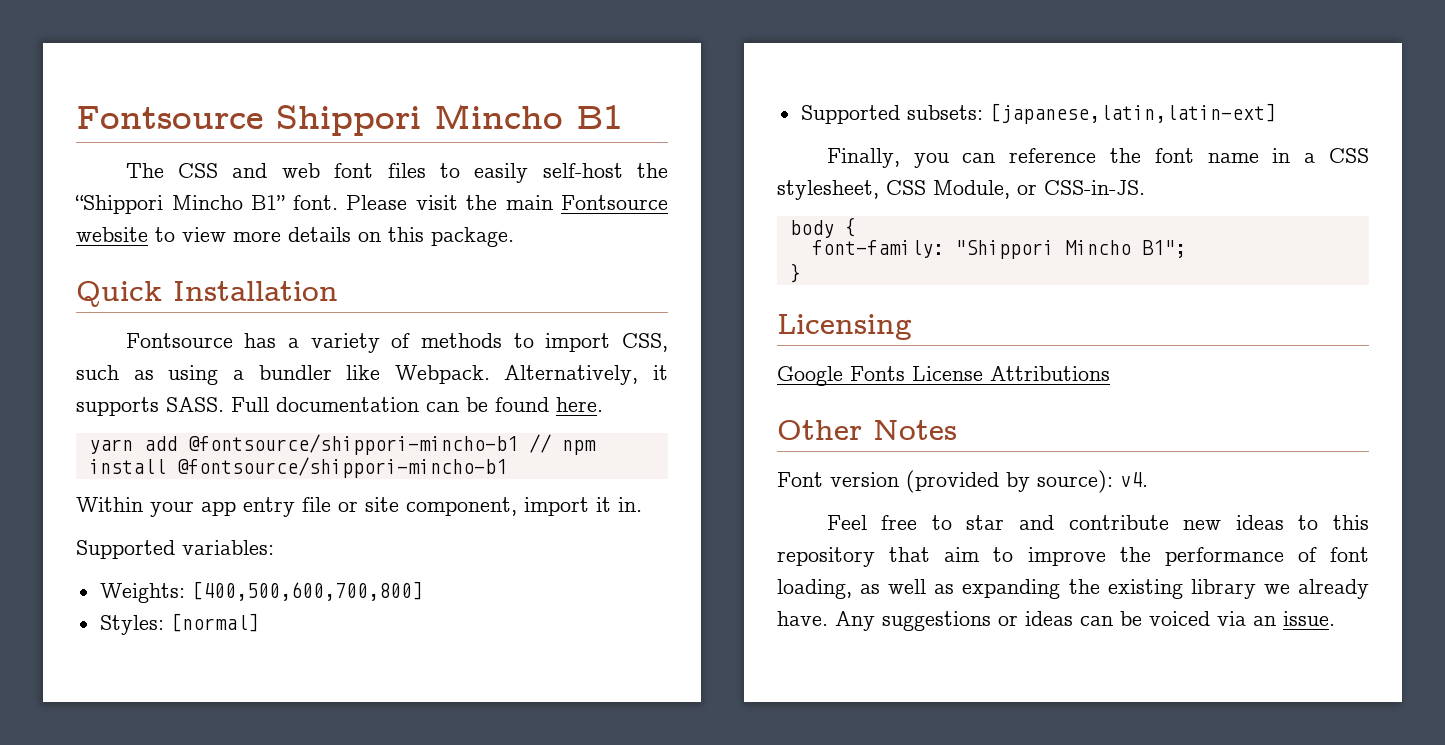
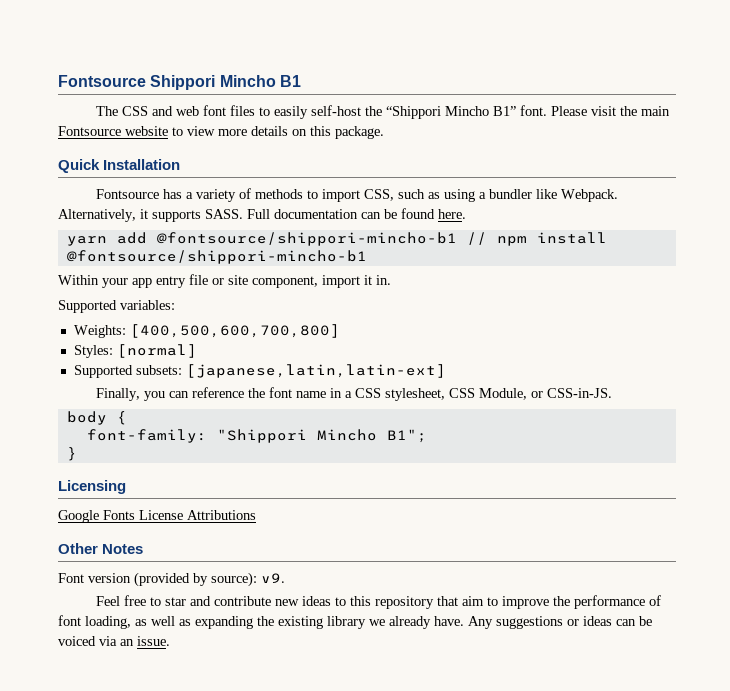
- Font version (provided by source): v4.
+ Font version (provided by source): v9.

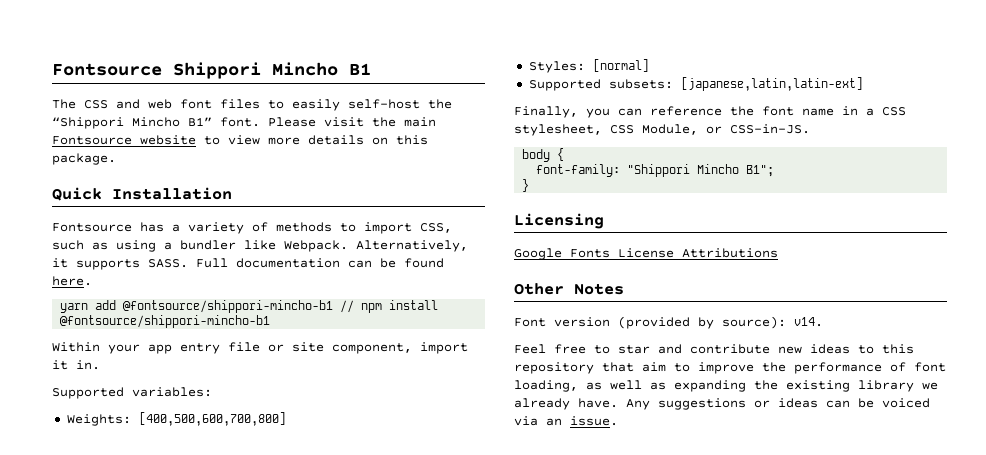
- Font version (provided by source): v9.
+ Font version (provided by source): v14.

